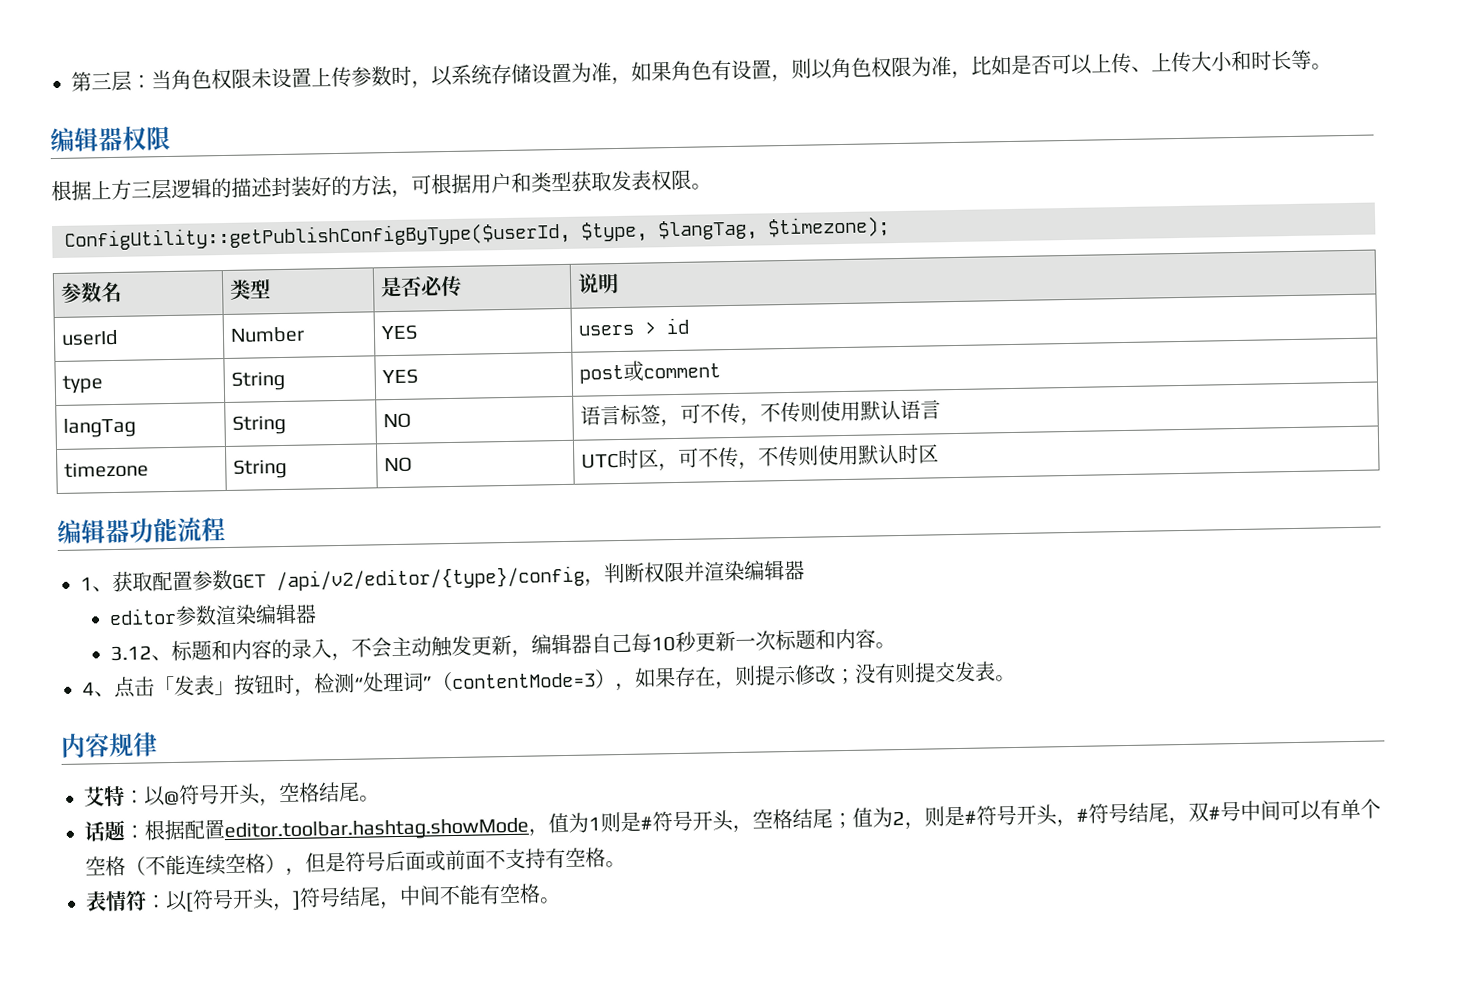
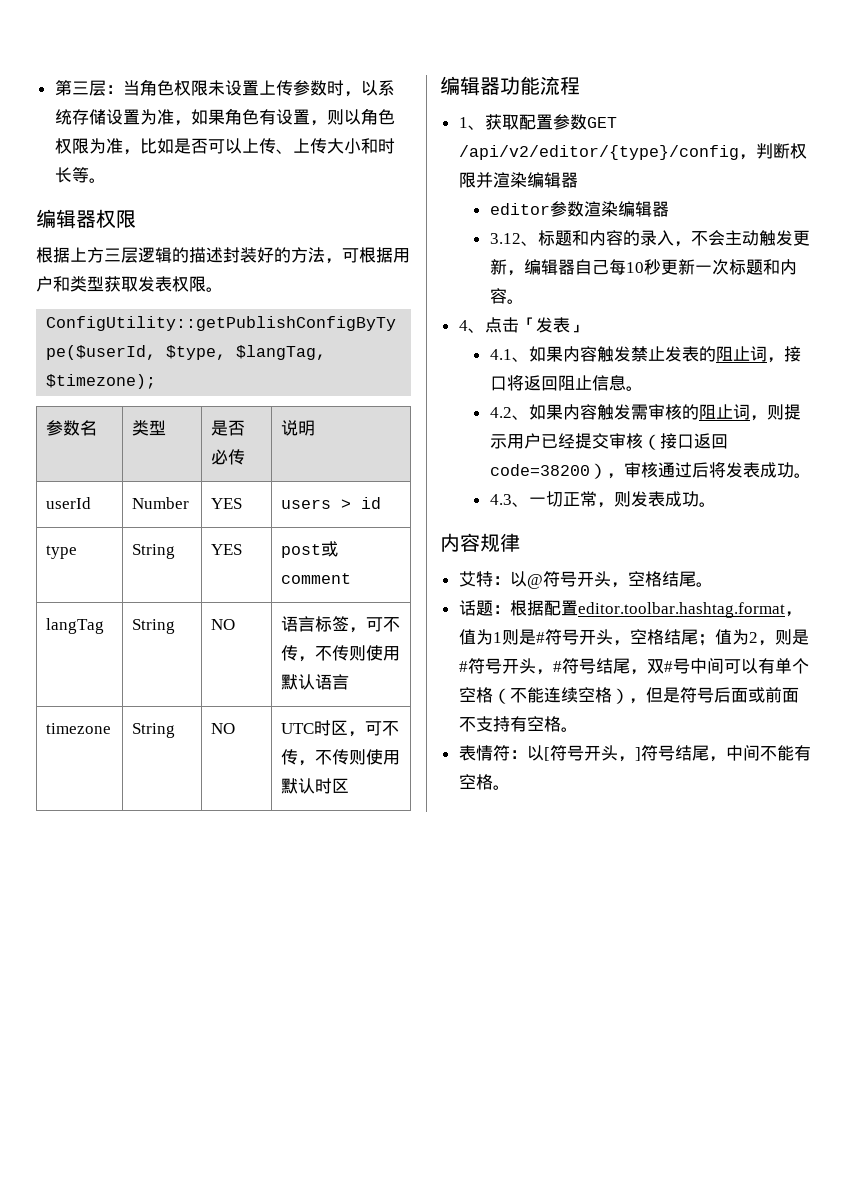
- 4、点击「发表」按钮时，检测“处理词”（contentMode=3），如果存在，则提示修改；没有则提交发表。
+ 4、点击「发表」
+ 4.1、如果内容触发禁止发表的阻止词，接口将返回阻止信息。
+ 4.2、如果内容触发需审核的阻止词，则提示用户已经提交审核（接口返回code=38200），审核通过后将发表成功。
+ 4.3、一切正常，则发表成功。
- 话题：根据配置editor.toolbar.hashtag.showMode，值为1则是#符号开头，空格结尾；值为2，则是#符号开头，#符号结尾，双#号中间可以有单个空格（不能连续空格），但是符号后面或前面不支持有空格。
+ 话题：根据配置editor.toolbar.hashtag.format，值为1则是#符号开头，空格结尾；值为2，则是#符号开头，#符号结尾，双#号中间可以有单个空格（不能连续空格），但是符号后面或前面不支持有空格。

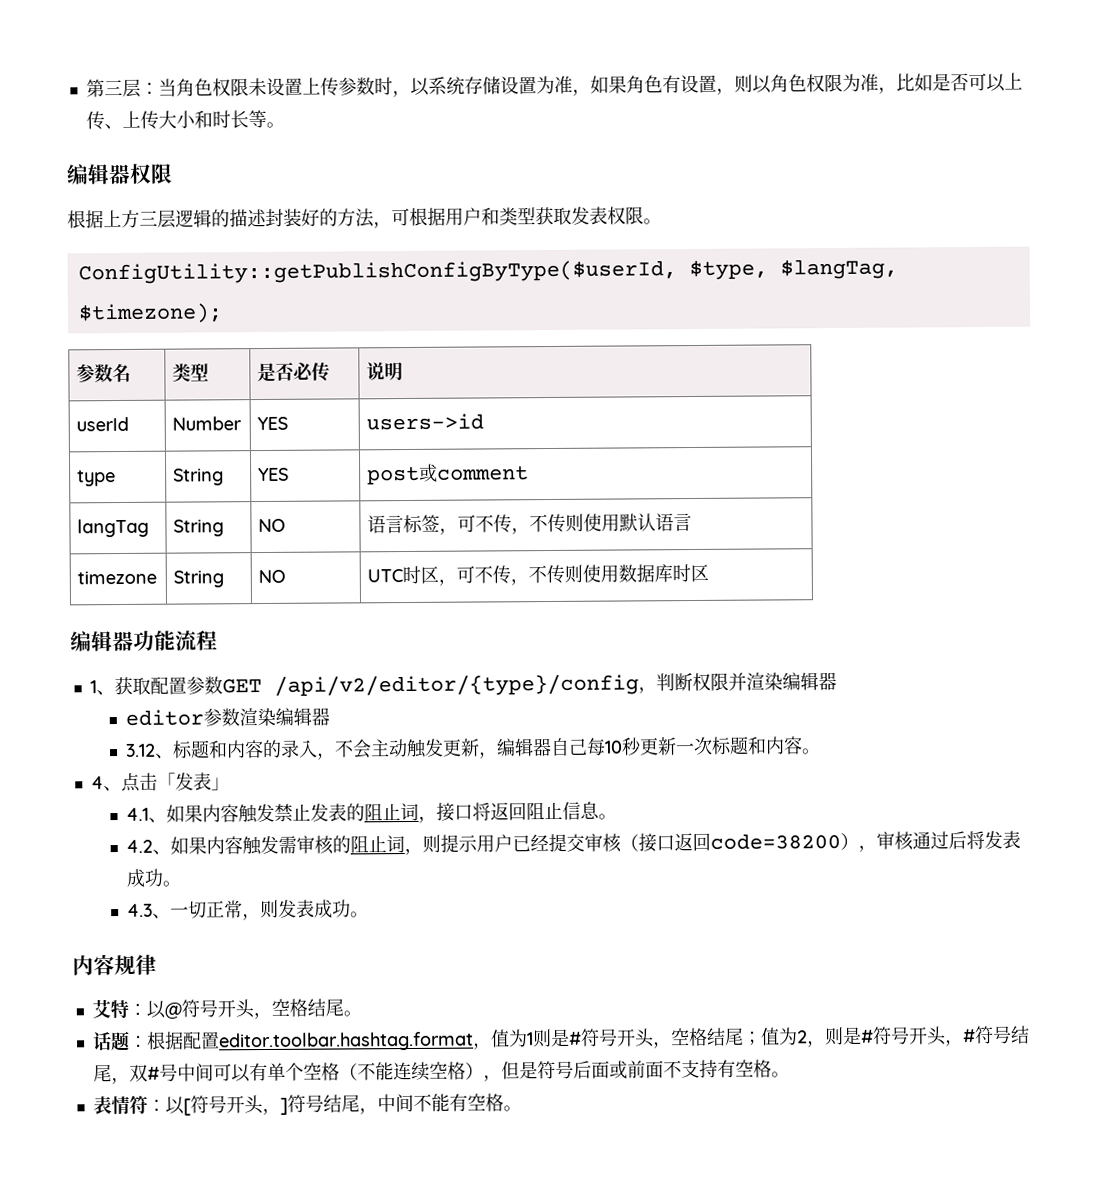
- userId | Number | YES | users > id
+ userId | Number | YES | users->id
- timezone | String | NO | UTC时区，可不传，不传则使用默认时区
+ timezone | String | NO | UTC时区，可不传，不传则使用数据库时区

